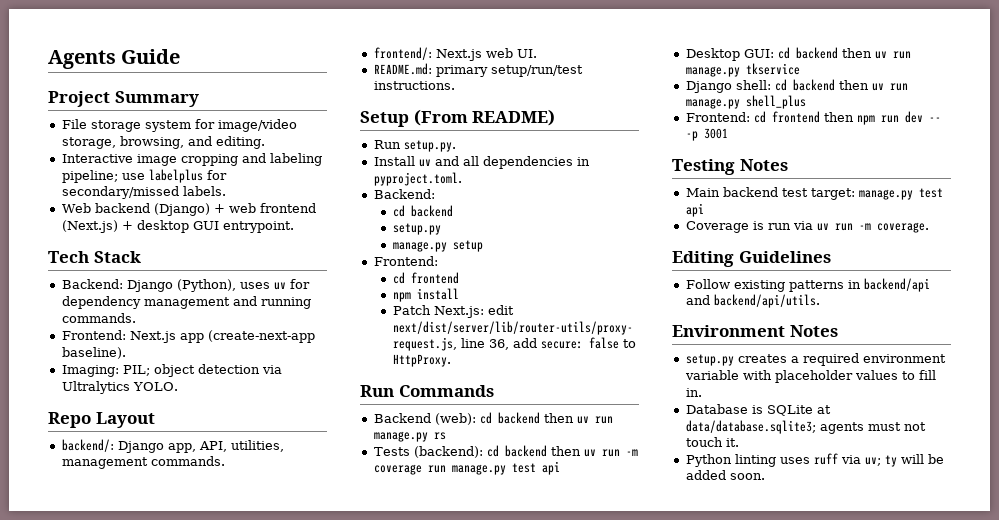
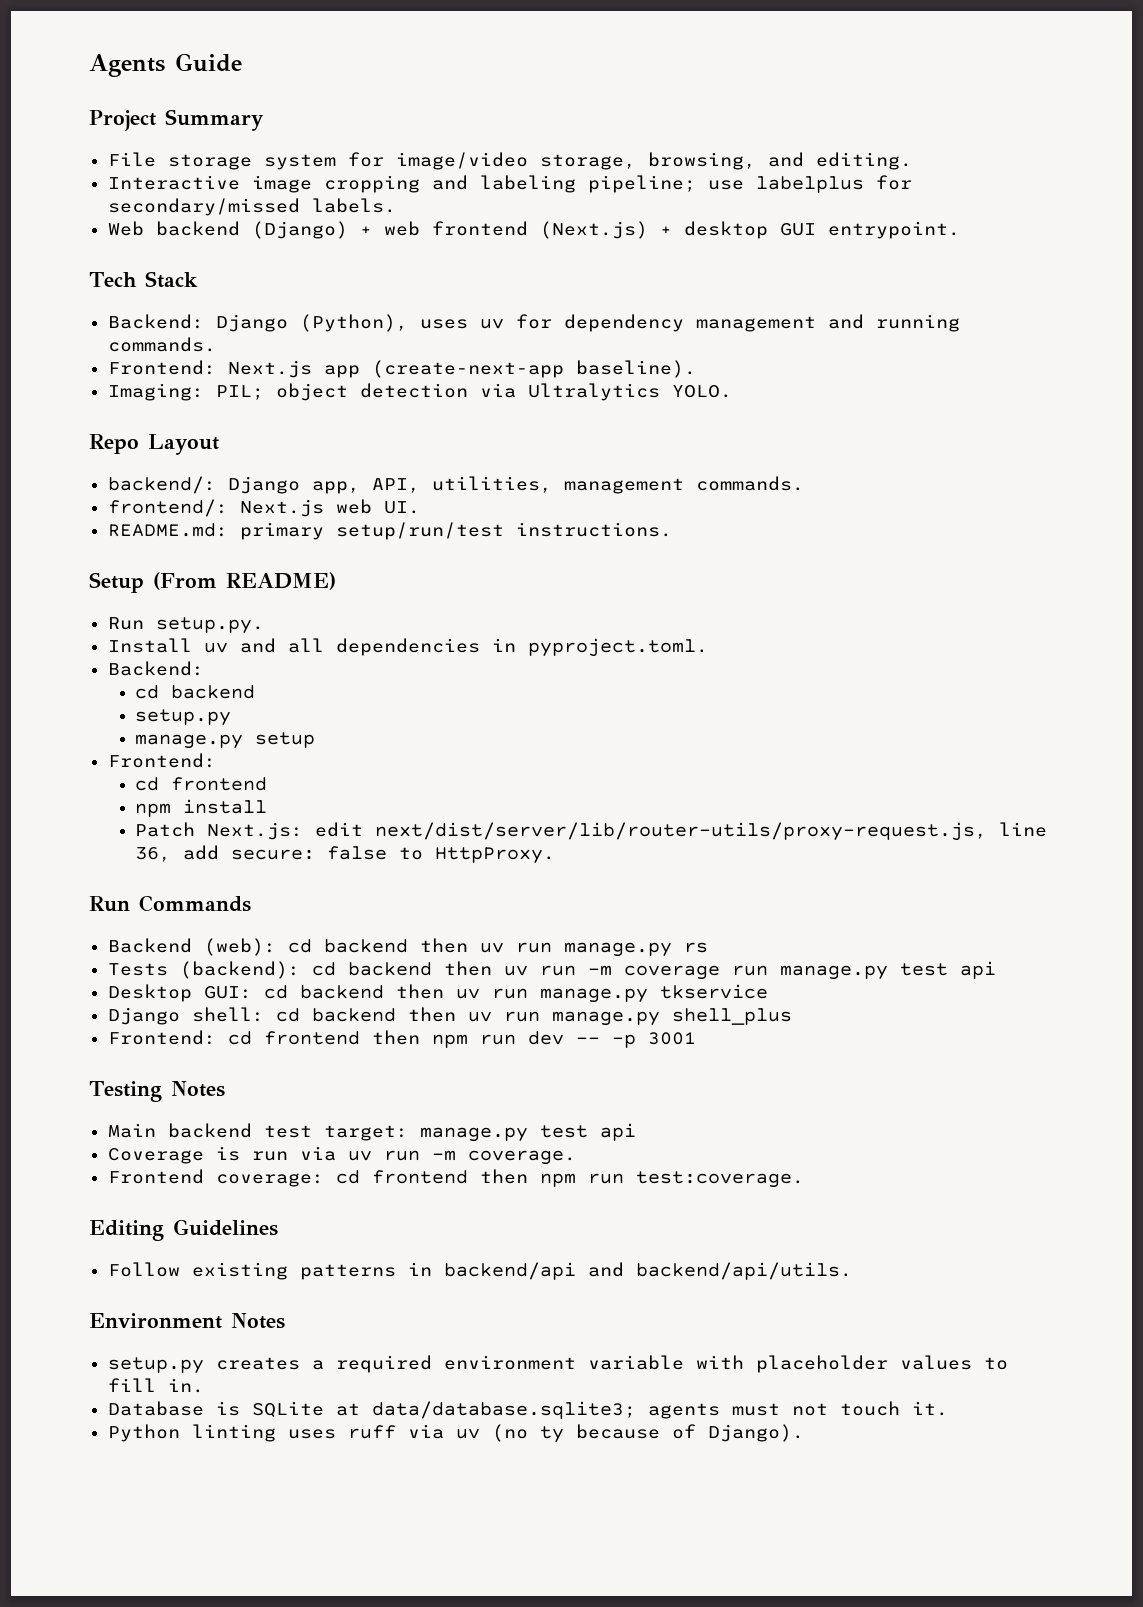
+ Frontend coverage: cd frontend then npm run test:coverage.
- Python linting uses ruff via uv; ty will be added soon.
+ Python linting uses ruff via uv (no ty because of Django).

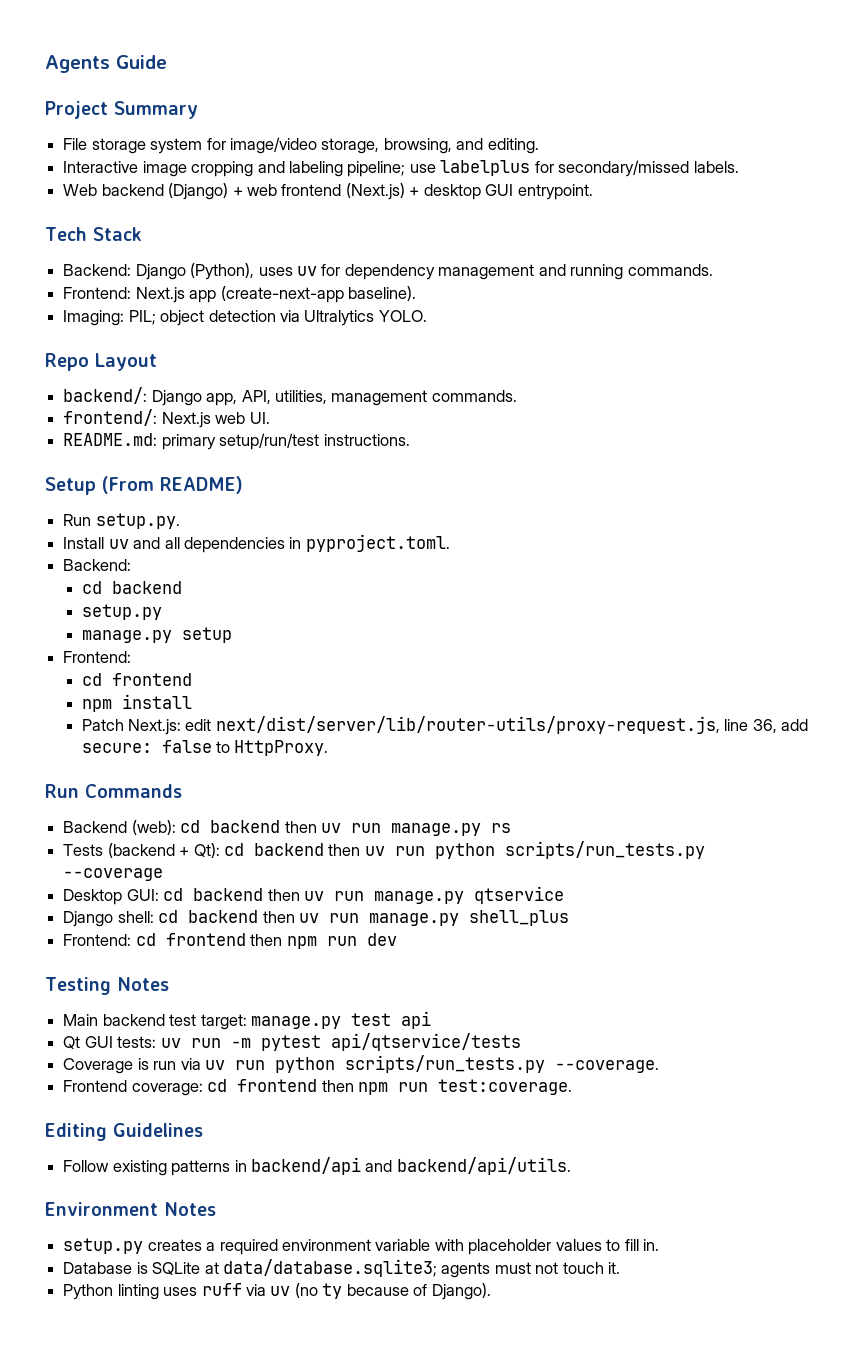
- Tests (backend): cd backend then uv run -m coverage run manage.py test api
+ Tests (backend + Qt): cd backend then uv run python scripts/run_tests.py --coverage
- Desktop GUI: cd backend then uv run manage.py tkservice
+ Desktop GUI: cd backend then uv run manage.py qtservice
- Frontend: cd frontend then npm run dev -- -p 3001
+ Frontend: cd frontend then npm run dev
+ Qt GUI tests: uv run -m pytest api/qtservice/tests
- Coverage is run via uv run -m coverage.
+ Coverage is run via uv run python scripts/run_tests.py --coverage.

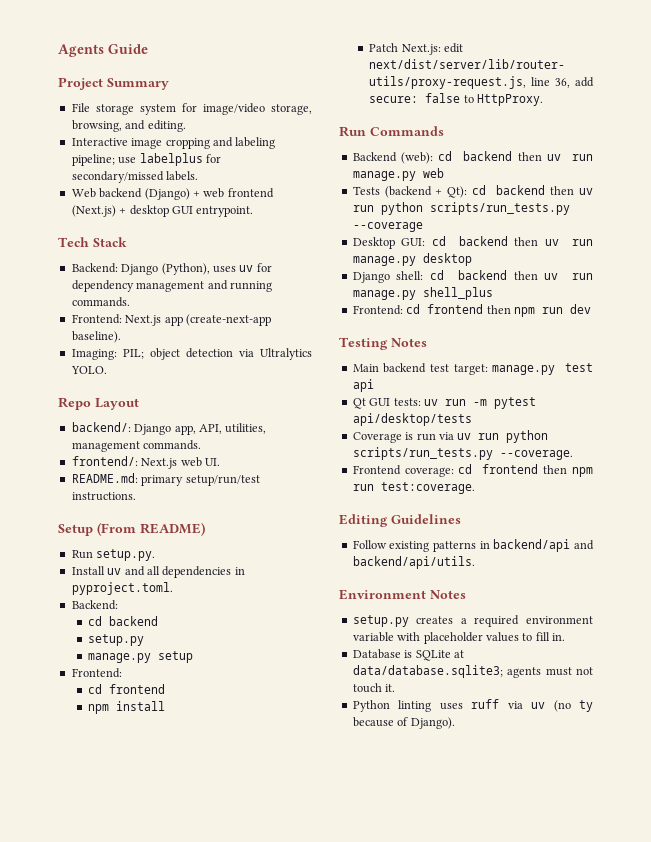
- Backend (web): cd backend then uv run manage.py rs
+ Backend (web): cd backend then uv run manage.py web
- Desktop GUI: cd backend then uv run manage.py qtservice
+ Desktop GUI: cd backend then uv run manage.py desktop
- Qt GUI tests: uv run -m pytest api/qtservice/tests
+ Qt GUI tests: uv run -m pytest api/desktop/tests

